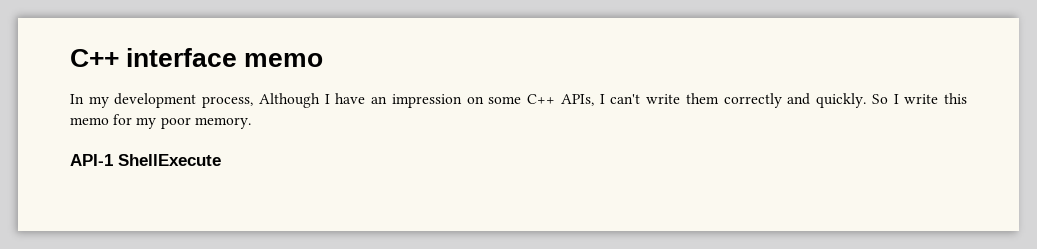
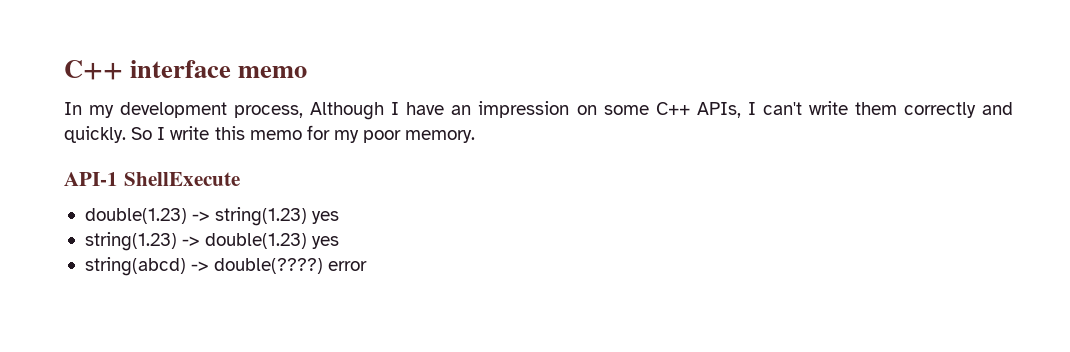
+ double(1.23) -> string(1.23) yes
+ string(1.23) -> double(1.23) yes
+ string(abcd) -> double(????) error

